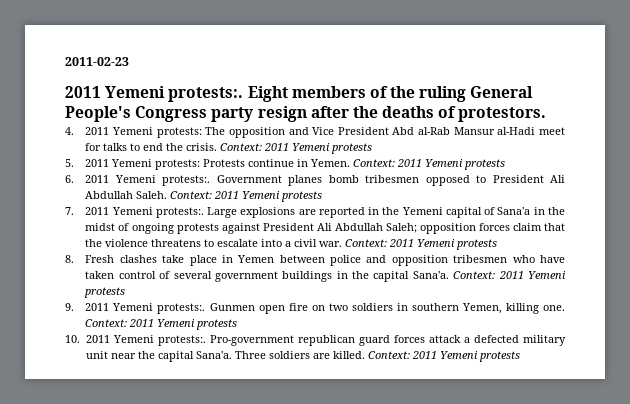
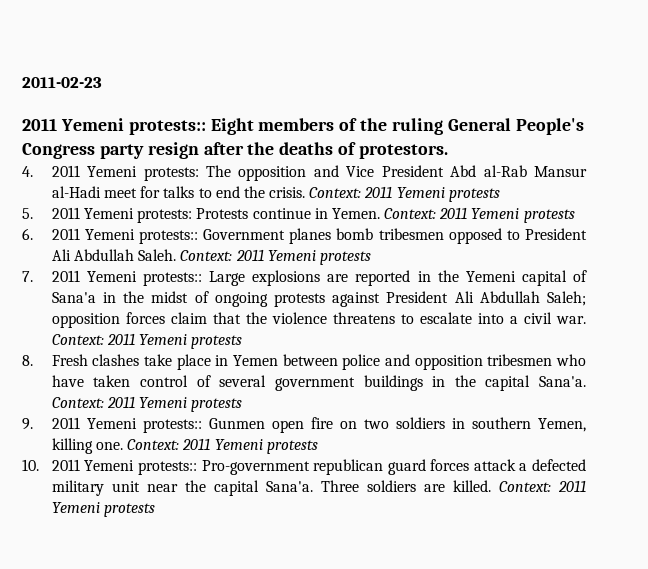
- 2011 Yemeni protests:. Eight members of the ruling General People's Congress party resign after the deaths of protestors.
+ 2011 Yemeni protests:: Eight members of the ruling General People's Congress party resign after the deaths of protestors.
- 6. 2011 Yemeni protests:. Government planes bomb tribesmen opposed to President Ali Abdullah Saleh.
+ 6. 2011 Yemeni protests:: Government planes bomb tribesmen opposed to President Ali Abdullah Saleh.
- 7. 2011 Yemeni protests:. Large explosions are reported in the Yemeni capital of Sana'a in the midst of ongoing protests against President Ali Abdullah Saleh; opposition forces claim that the violence threatens to escalate into a civil war.
+ 7. 2011 Yemeni protests:: Large explosions are reported in the Yemeni capital of Sana'a in the midst of ongoing protests against President Ali Abdullah Saleh; opposition forces claim that the violence threatens to escalate into a civil war.
- 9. 2011 Yemeni protests:. Gunmen open fire on two soldiers in southern Yemen, killing one.
+ 9. 2011 Yemeni protests:: Gunmen open fire on two soldiers in southern Yemen, killing one.
- 10. 2011 Yemeni protests:. Pro-government republican guard forces attack a defected military unit near the capital Sana'a.
+ 10. 2011 Yemeni protests:: Pro-government republican guard forces attack a defected military unit near the capital Sana'a.

